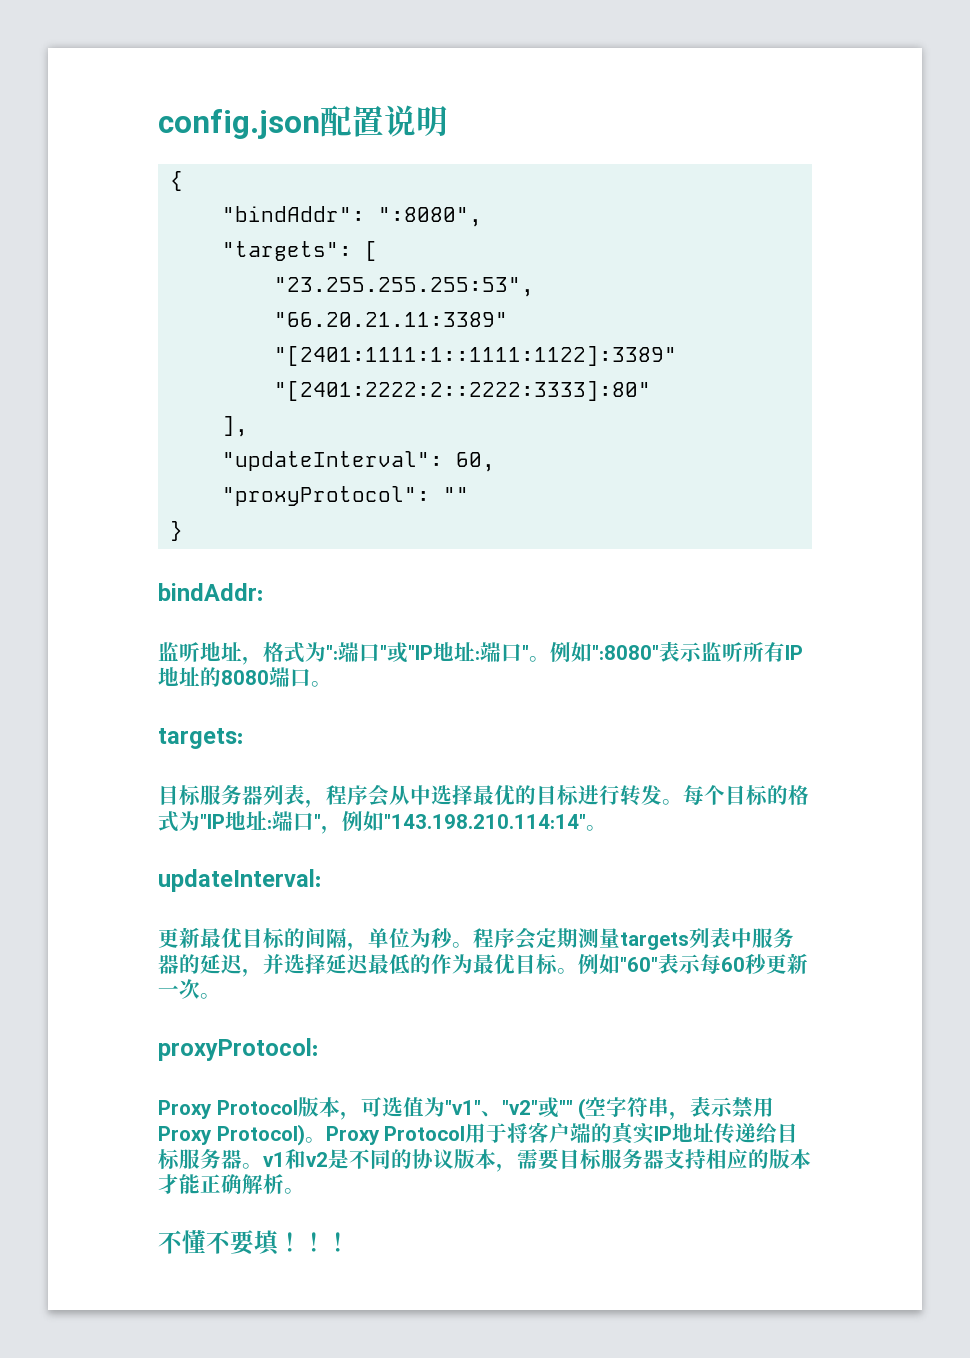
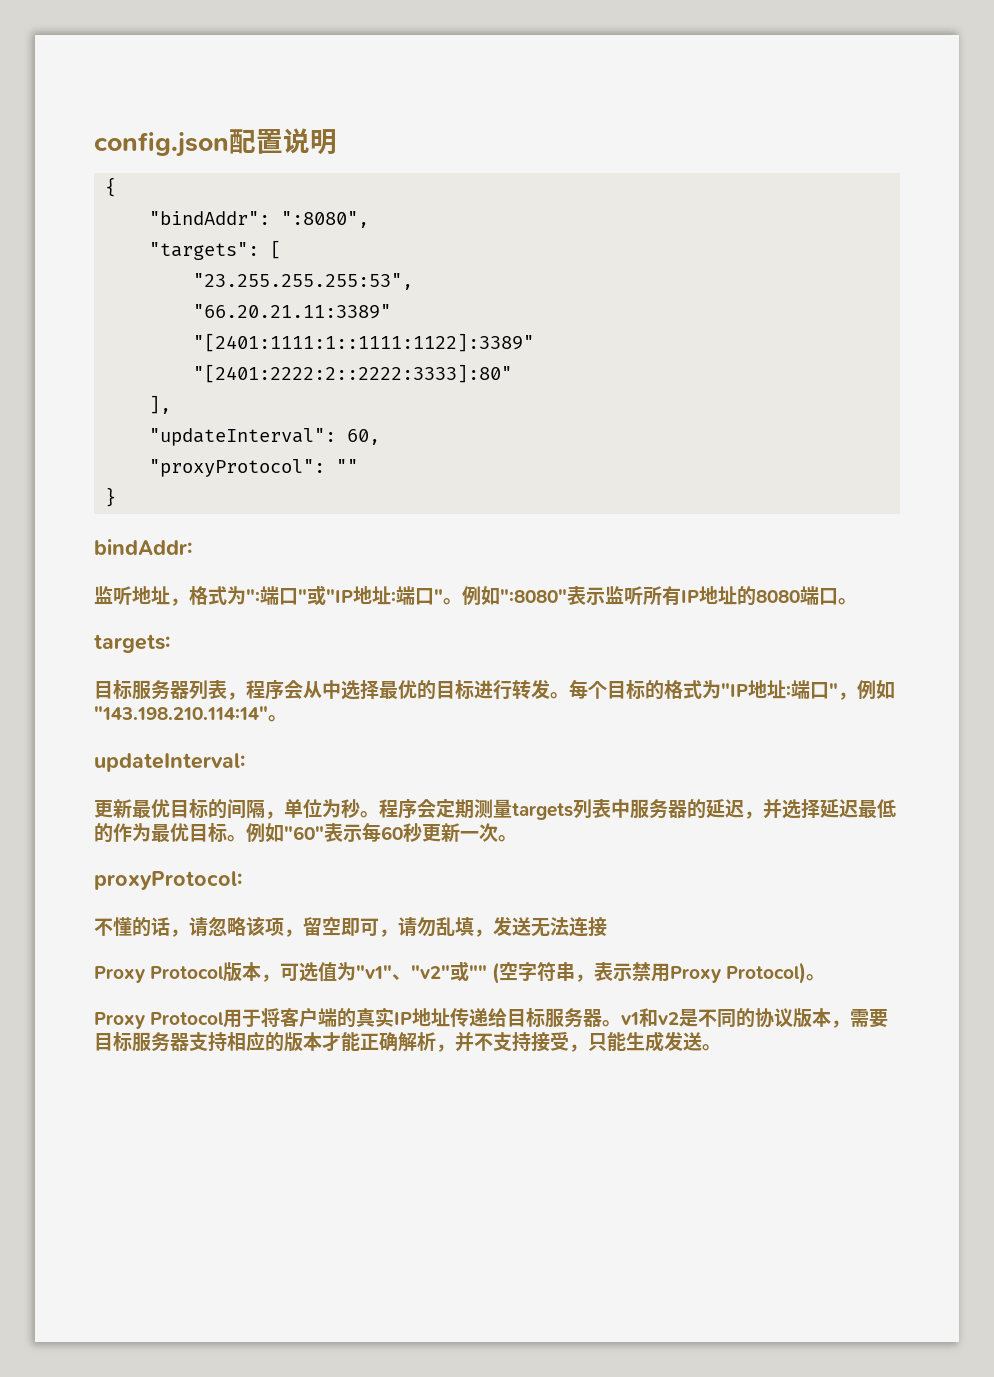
+ 不懂的话，请忽略该项，留空即可，请勿乱填，发送无法连接
- Proxy Protocol版本，可选值为"v1"、"v2"或"" (空字符串，表示禁用Proxy Protocol)。Proxy Protocol用于将客户端的真实IP地址传递给目标服务器。v1和v2是不同的协议版本，需要目标服务器支持相应的版本才能正确解析。
- 不懂不要填！！！
+ Proxy Protocol版本，可选值为"v1"、"v2"或"" (空字符串，表示禁用Proxy Protocol)。
+ Proxy Protocol用于将客户端的真实IP地址传递给目标服务器。v1和v2是不同的协议版本，需要目标服务器支持相应的版本才能正确解析，并不支持接受，只能生成发送。

